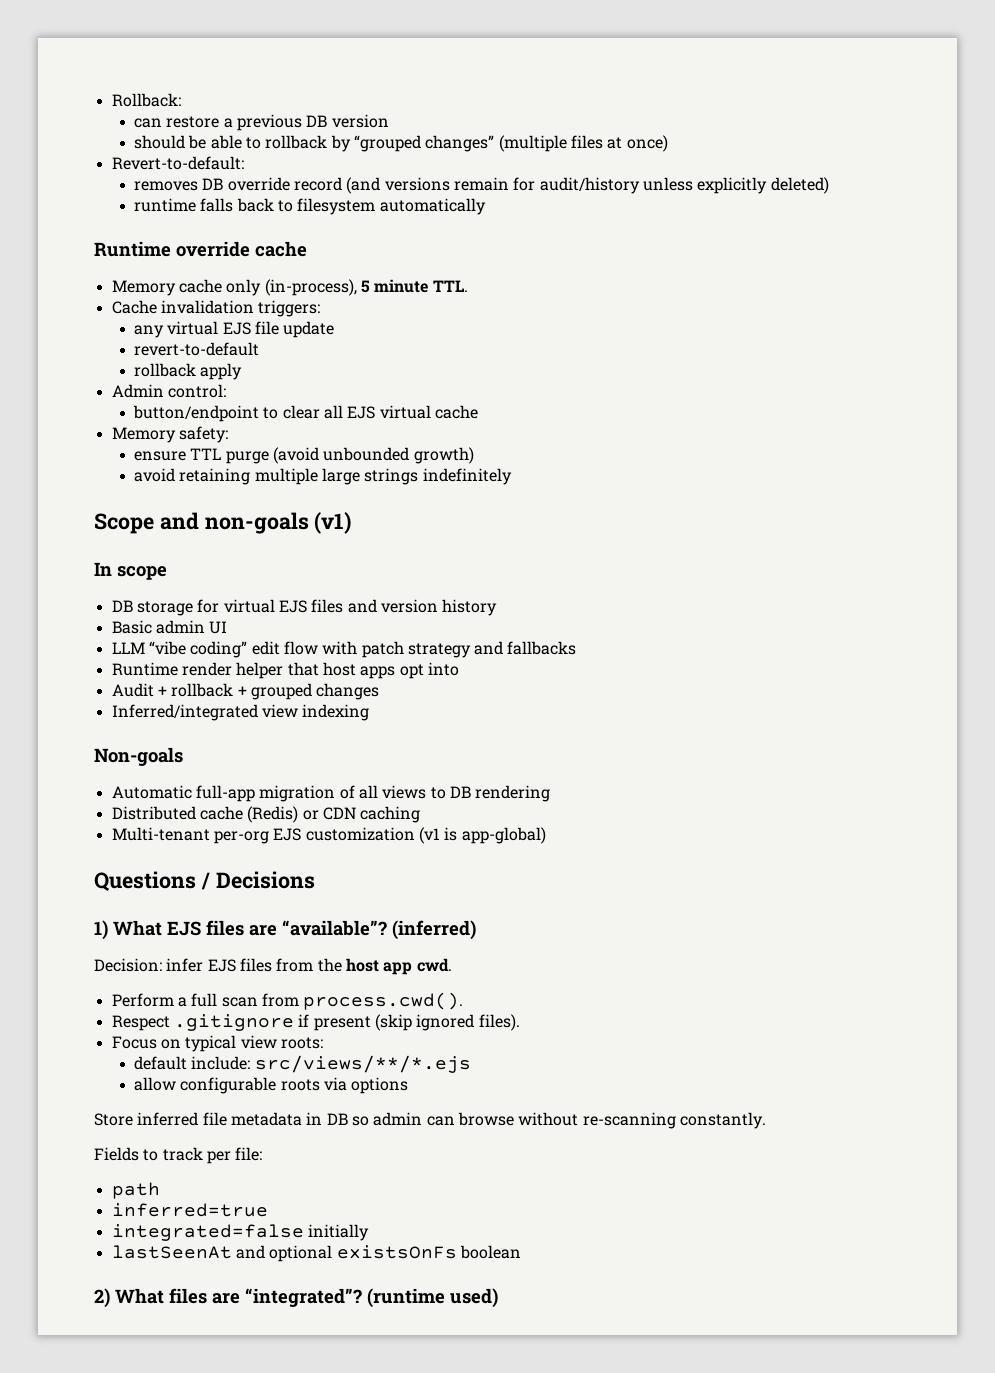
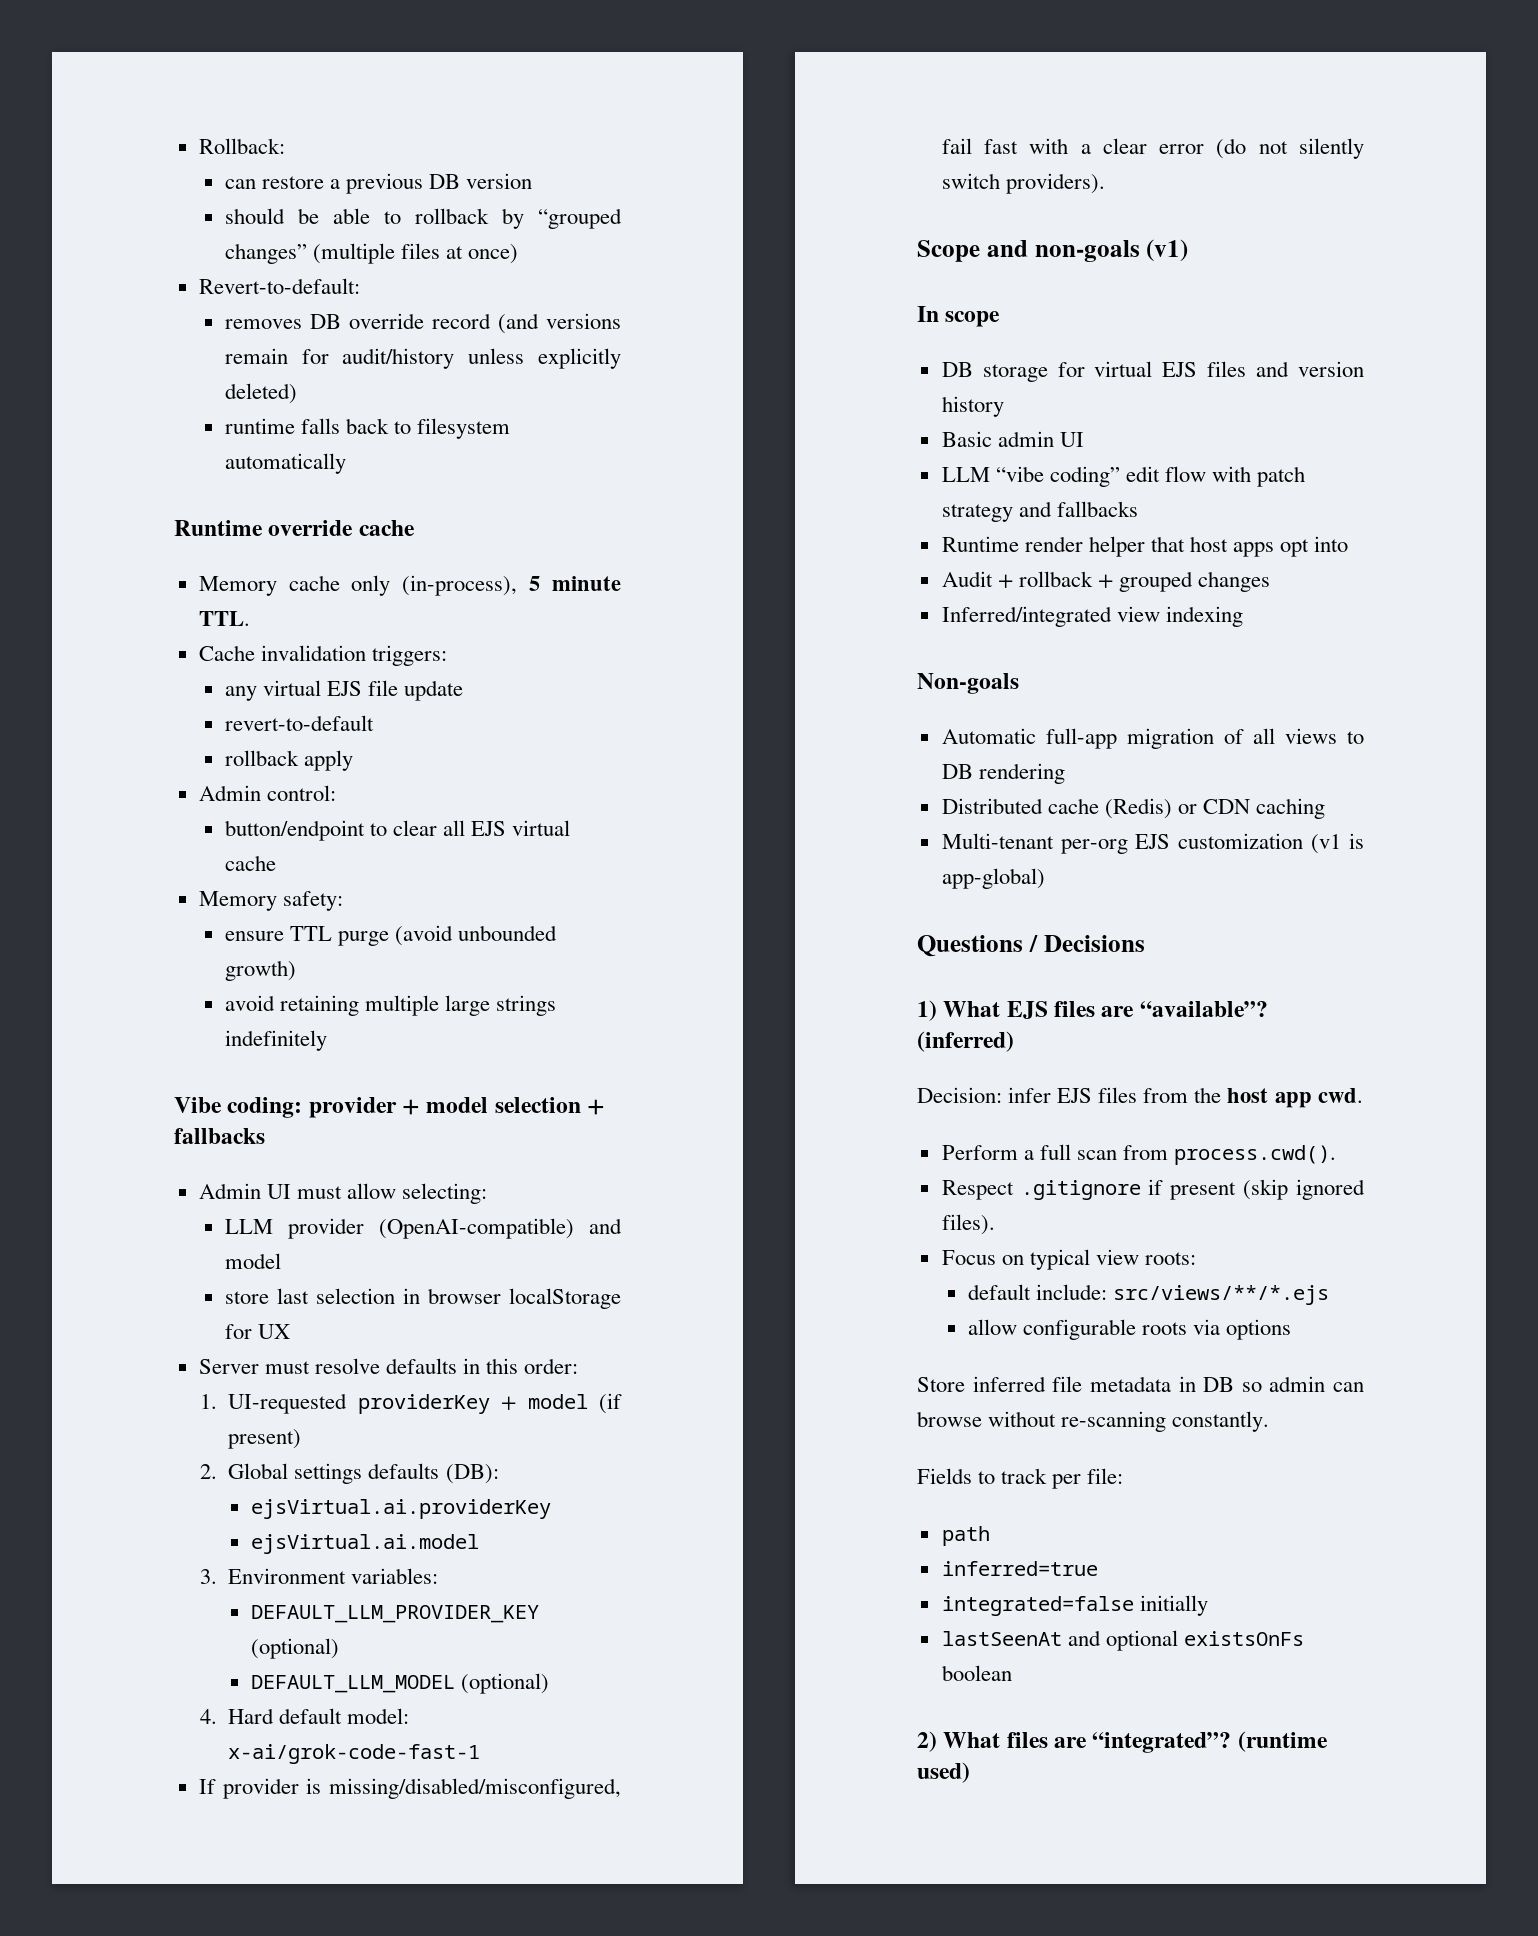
+ Vibe coding: provider + model selection + fallbacks
+ Admin UI must allow selecting:
+ LLM provider (OpenAI-compatible) and model
+ store last selection in browser localStorage for UX
+ Server must resolve defaults in this order:
+ 1. UI-requested providerKey + model (if present)
+ 2. Global settings defaults (DB):
+ ejsVirtual.ai.providerKey
+ ejsVirtual.ai.model
+ 3. Environment variables:
+ DEFAULT_LLM_PROVIDER_KEY (optional)
+ DEFAULT_LLM_MODEL (optional)
+ 4. Hard default model: x-ai/grok-code-fast-1
+ If provider is missing/disabled/misconfigured, fail fast with a clear error (do not silently switch providers).

